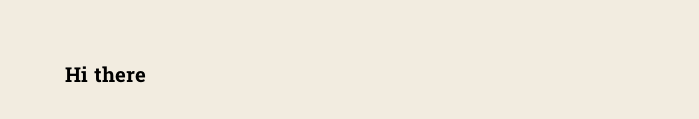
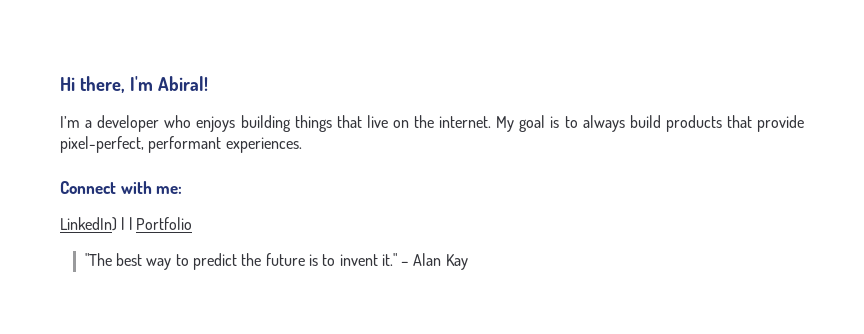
- Hi there
+ Hi there, I'm Abiral!
+ I’m a developer who enjoys building things that live on the internet. My goal is to always build products that provide pixel-perfect, performant experiences.
+ Connect with me:
+ LinkedIn) | | Portfolio
+ "The best way to predict the future is to invent it." – Alan Kay

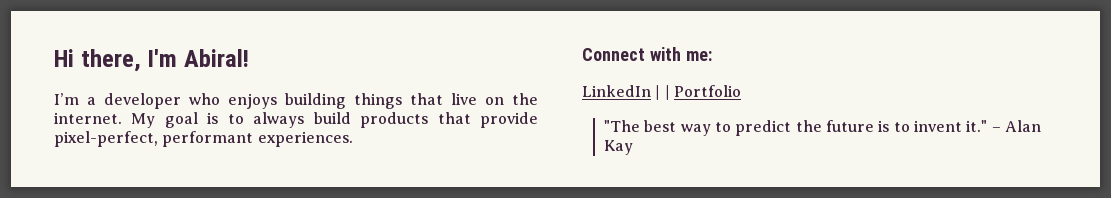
- LinkedIn) | | Portfolio
+ LinkedIn | | Portfolio

